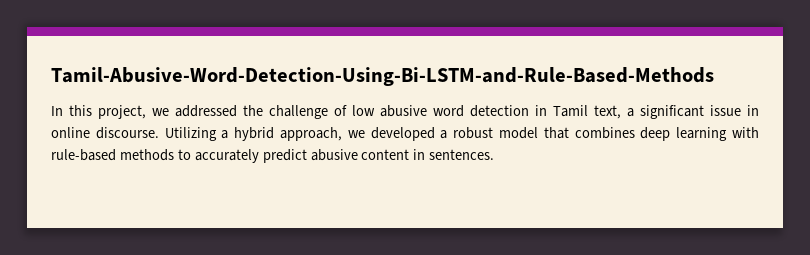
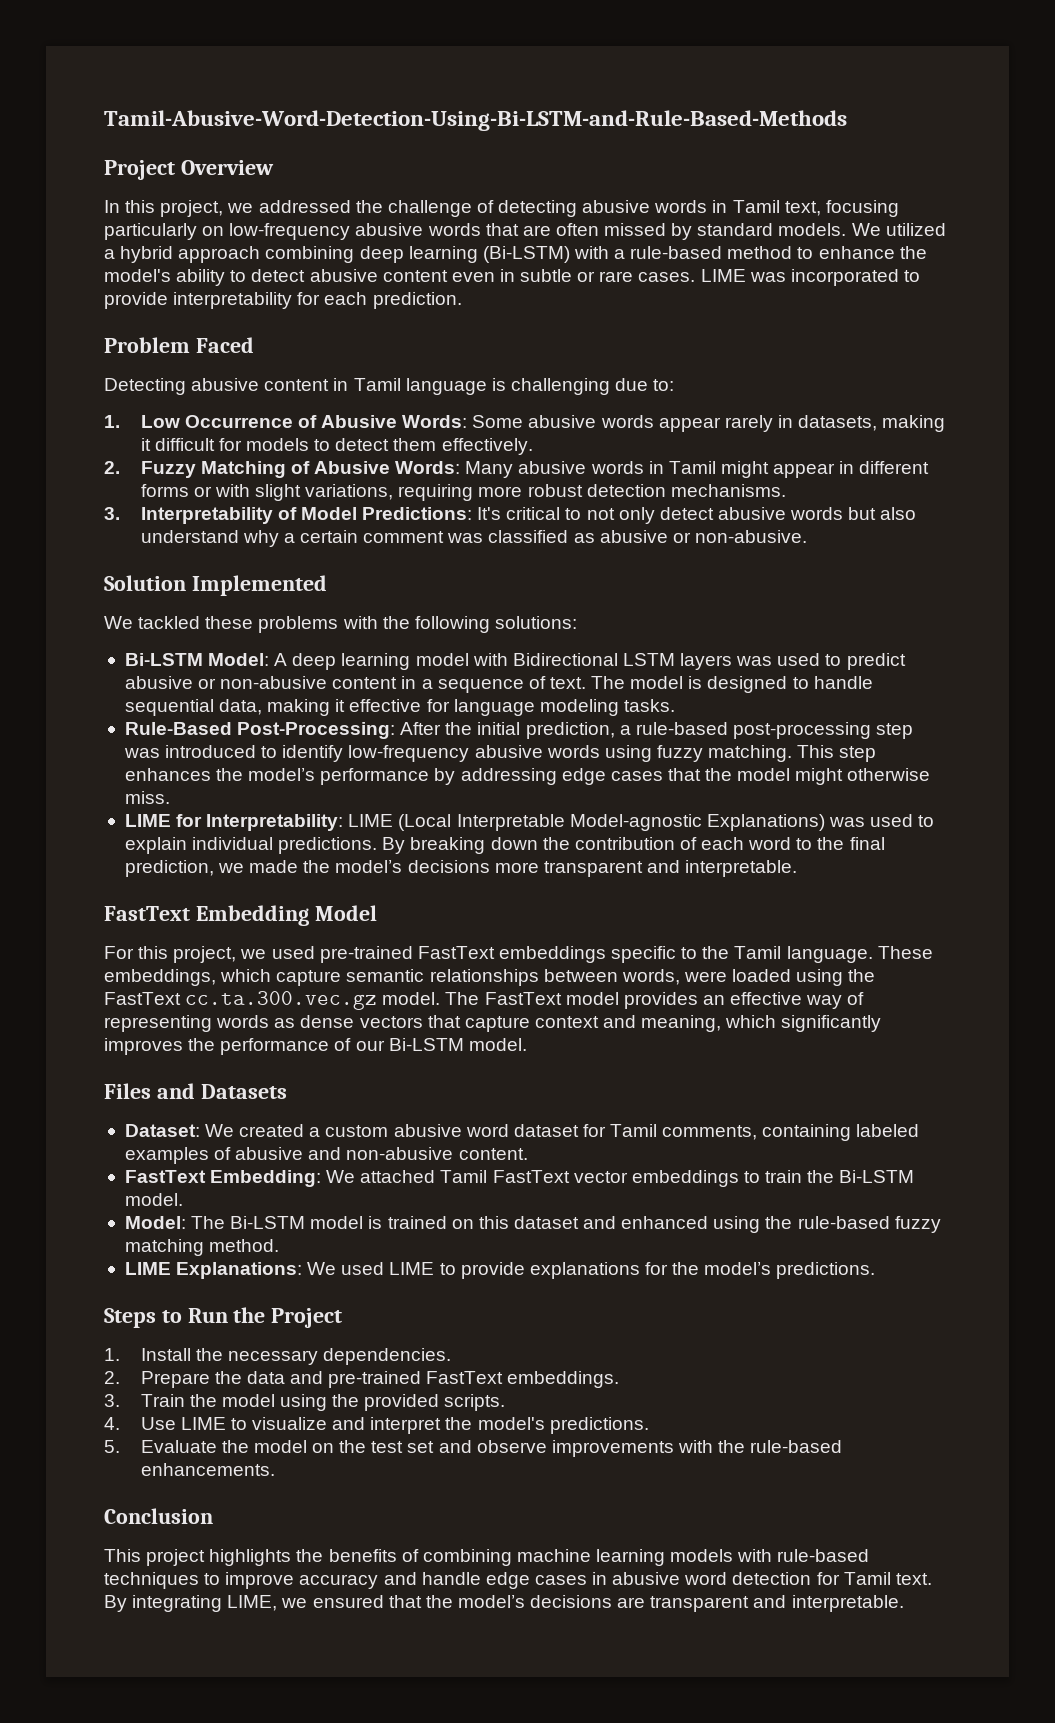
+ Project Overview
- In this project, we addressed the challenge of low abusive word detection in Tamil text, a significant issue in online discourse. Utilizing a hybrid approach, we developed a robust model that combines deep learning with rule-based methods to accurately predict abusive content in sentences.
+ In this project, we addressed the challenge of detecting abusive words in Tamil text, focusing particularly on low-frequency abusive words that are often missed by standard models. We utilized a hybrid approach combining deep learning (Bi-LSTM) with a rule-based method to enhance the model's ability to detect abusive content even in subtle or rare cases. LIME was incorporated to provide interpretability for each prediction.
+ Problem Faced
+ Detecting abusive content in Tamil language is challenging due to:
+ 1. Low Occurrence of Abusive Words: Some abusive words appear rarely in datasets, making it difficult for models to detect them effectively.
+ 2. Fuzzy Matching of Abusive Words: Many abusive words in Tamil might appear in different forms or with slight variations, requiring more robust detection mechanisms.
+ 3. Interpretability of Model Predictions: It's critical to not only detect abusive words but also understand why a certain comment was classified as abusive or non-abusive.
+ Solution Implemented
+ We tackled these problems with the following solutions:
+ Bi-LSTM Model: A deep learning model with Bidirectional LSTM layers was used to predict abusive or non-abusive content in a sequence of text. The model is designed to handle sequential data, making it effective for language modeling tasks.
+ Rule-Based Post-Processing: After the initial prediction, a rule-based post-processing step was introduced to identify low-frequency abusive words using fuzzy matching. This step enhances the model’s performance by addressing edge cases that the model might otherwise miss.
+ LIME for Interpretability: LIME (Local Interpretable Model-agnostic Explanations) was used to explain individual predictions. By breaking down the contribution of each word to the final prediction, we made the model’s decisions more transparent and interpretable.
+ FastText Embedding Model
+ For this project, we used pre-trained FastText embeddings specific to the Tamil language. These embeddings, which capture semantic relationships between words, were loaded using the FastText cc.ta.300.vec.gz model. The FastText model provides an effective way of representing words as dense vectors that capture context and meaning, which significantly improves the performance of our Bi-LSTM model.
+ Files and Datasets
+ Dataset: We created a custom abusive word dataset for Tamil comments, containing labeled examples of abusive and non-abusive content.
+ FastText Embedding: We attached Tamil FastText vector embeddings to train the Bi-LSTM model.
+ Model: The Bi-LSTM model is trained on this dataset and enhanced using the rule-based fuzzy matching method.
+ LIME Explanations: We used LIME to provide explanations for the model’s predictions.
+ Steps to Run the Project
+ 1. Install the necessary dependencies.
+ 2. Prepare the data and pre-trained FastText embeddings.
+ 3. Train the model using the provided scripts.
+ 4. Use LIME to visualize and interpret the model's predictions.
+ 5. Evaluate the model on the test set and observe improvements with the rule-based enhancements.
+ Conclusion
+ This project highlights the benefits of combining machine learning models with rule-based techniques to improve accuracy and handle edge cases in abusive word detection for Tamil text. By integrating LIME, we ensured that the model’s decisions are transparent and interpretable.

